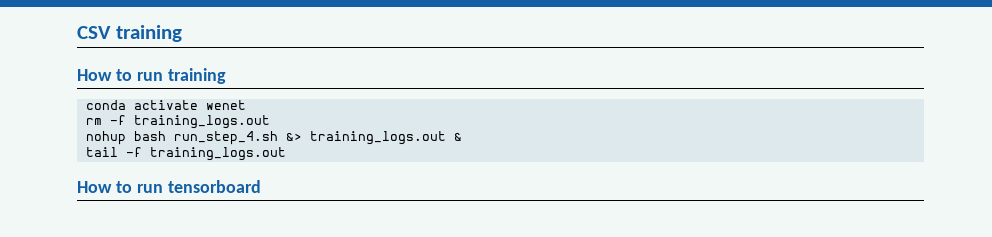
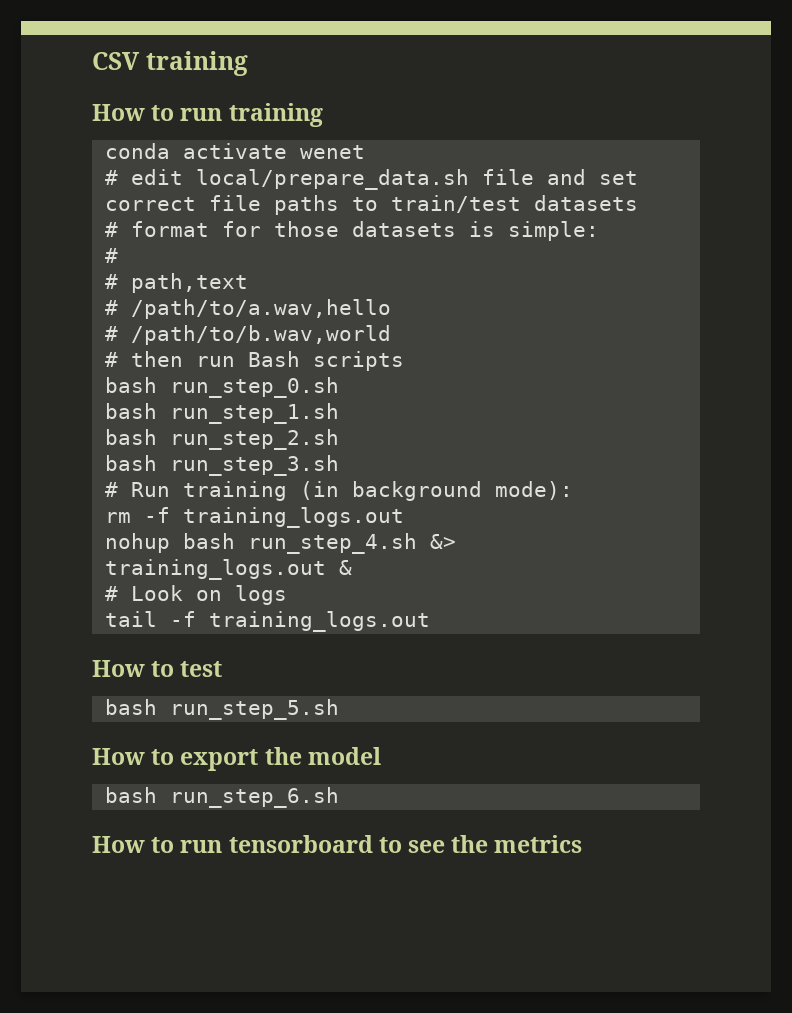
+ # edit local/prepare_data.sh file and set correct file paths to train/test datasets
+ # format for those datasets is simple:
+ #
+ # path,text
+ # /path/to/a.wav,hello
+ # /path/to/b.wav,world
+ # then run Bash scripts
+ bash run_step_0.sh
+ bash run_step_1.sh
+ bash run_step_2.sh
+ bash run_step_3.sh
+ # Run training (in background mode):
+ # Look on logs
+ How to test
+ bash run_step_5.sh
+ How to export the model
+ bash run_step_6.sh
- How to run tensorboard
+ How to run tensorboard to see the metrics

